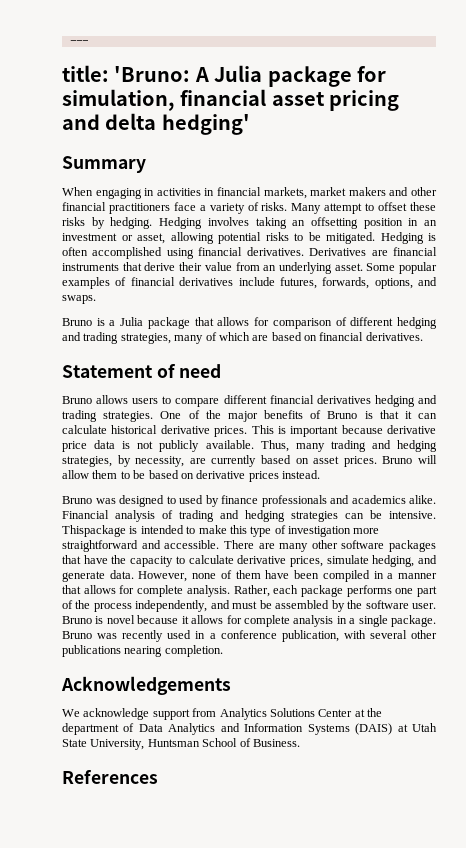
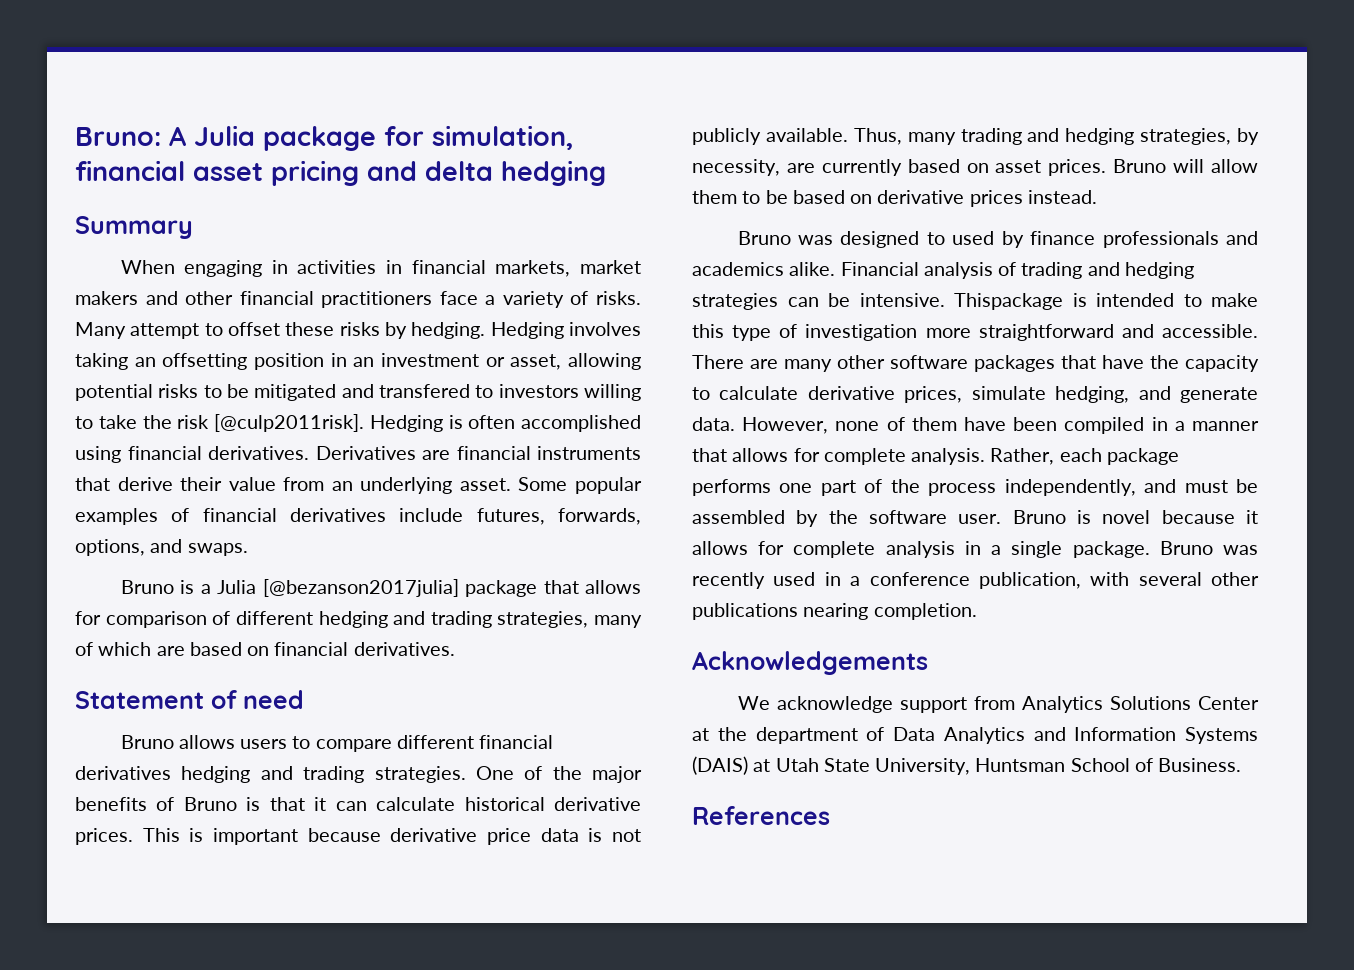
- ---
- title: 'Bruno: A Julia package for simulation, financial asset pricing and delta hedging'
+ Bruno: A Julia package for simulation, financial asset pricing and delta hedging
- Hedging involves taking an offsetting position in an investment or asset, allowing potential risks to be mitigated.
+ Hedging involves taking an offsetting position in an investment or asset, allowing potential risks to be mitigated and transfered to investors willing to take the risk [@culp2011risk].
- Bruno is a Julia package that allows for comparison of different hedging and trading strategies, many of which are based on financial derivatives.
+ Bruno is a Julia [@bezanson2017julia] package that allows for comparison of different hedging and trading strategies, many of which are based on financial derivatives.

